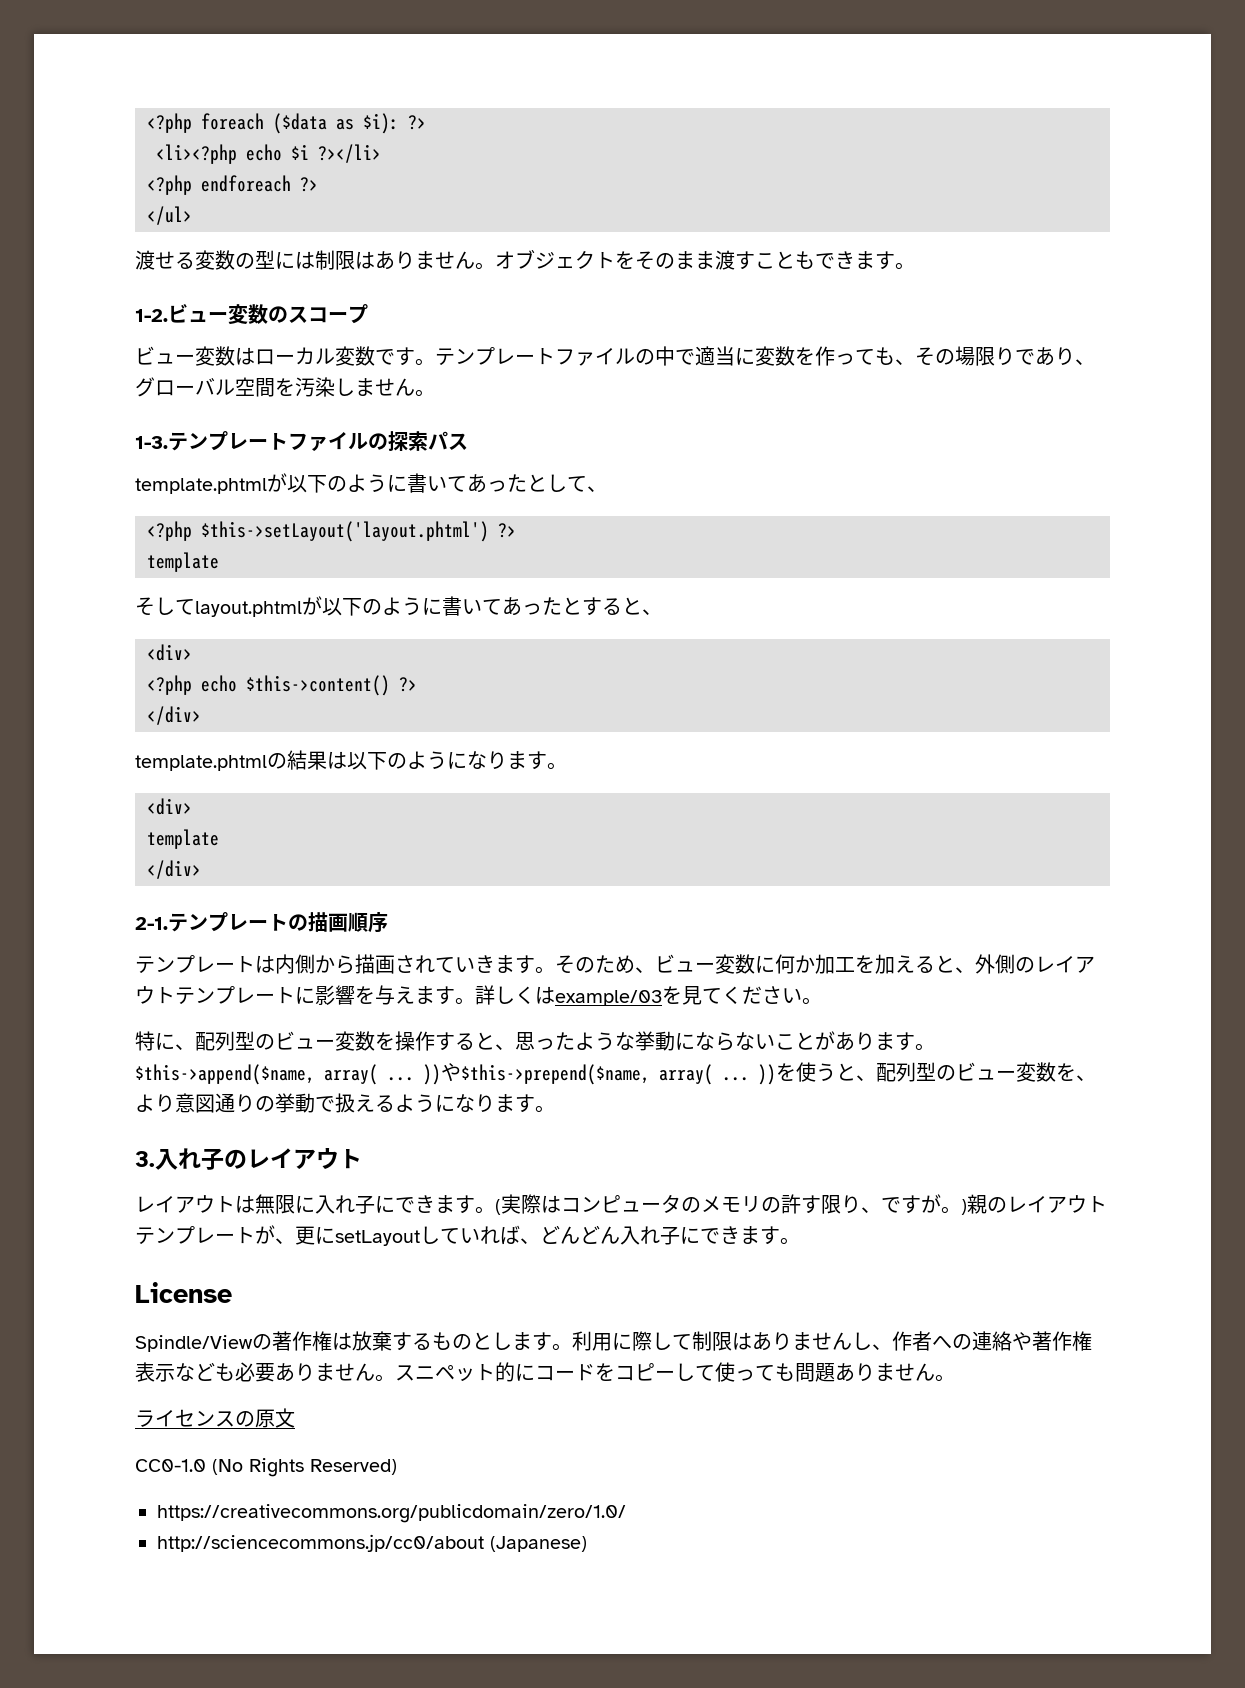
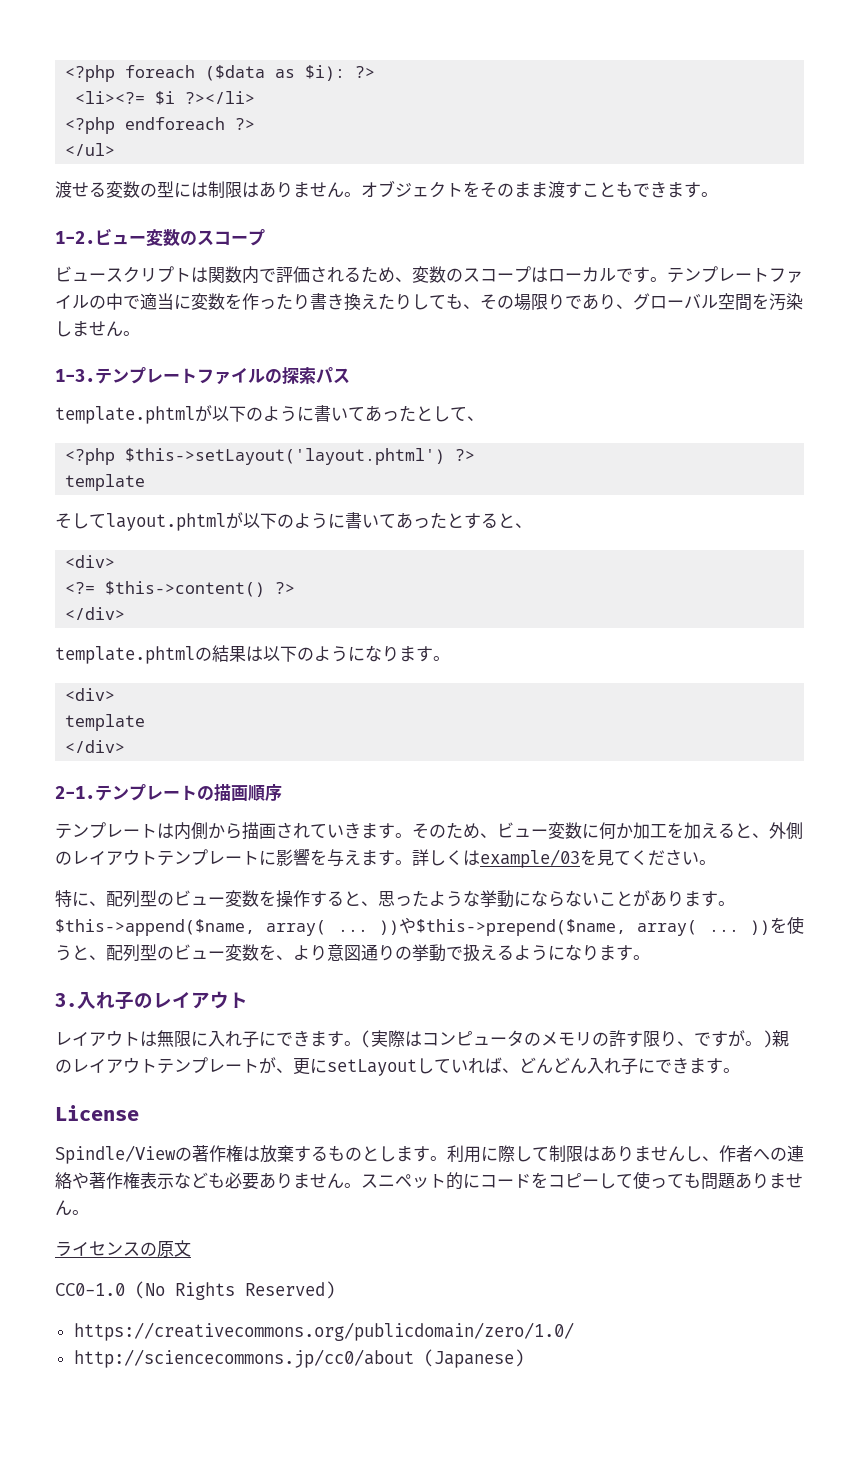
- <li><?php echo $i ?></li>
+ <li><?= $i ?></li>
- ビュー変数はローカル変数です。
+ ビュースクリプトは関数内で評価されるため、変数のスコープはローカルです。
- テンプレートファイルの中で適当に変数を作っても、その場限りであり、グローバル空間を汚染しません。
+ テンプレートファイルの中で適当に変数を作ったり書き換えたりしても、その場限りであり、グローバル空間を汚染しません。
- <?php echo $this->content() ?>
+ <?= $this->content() ?>

